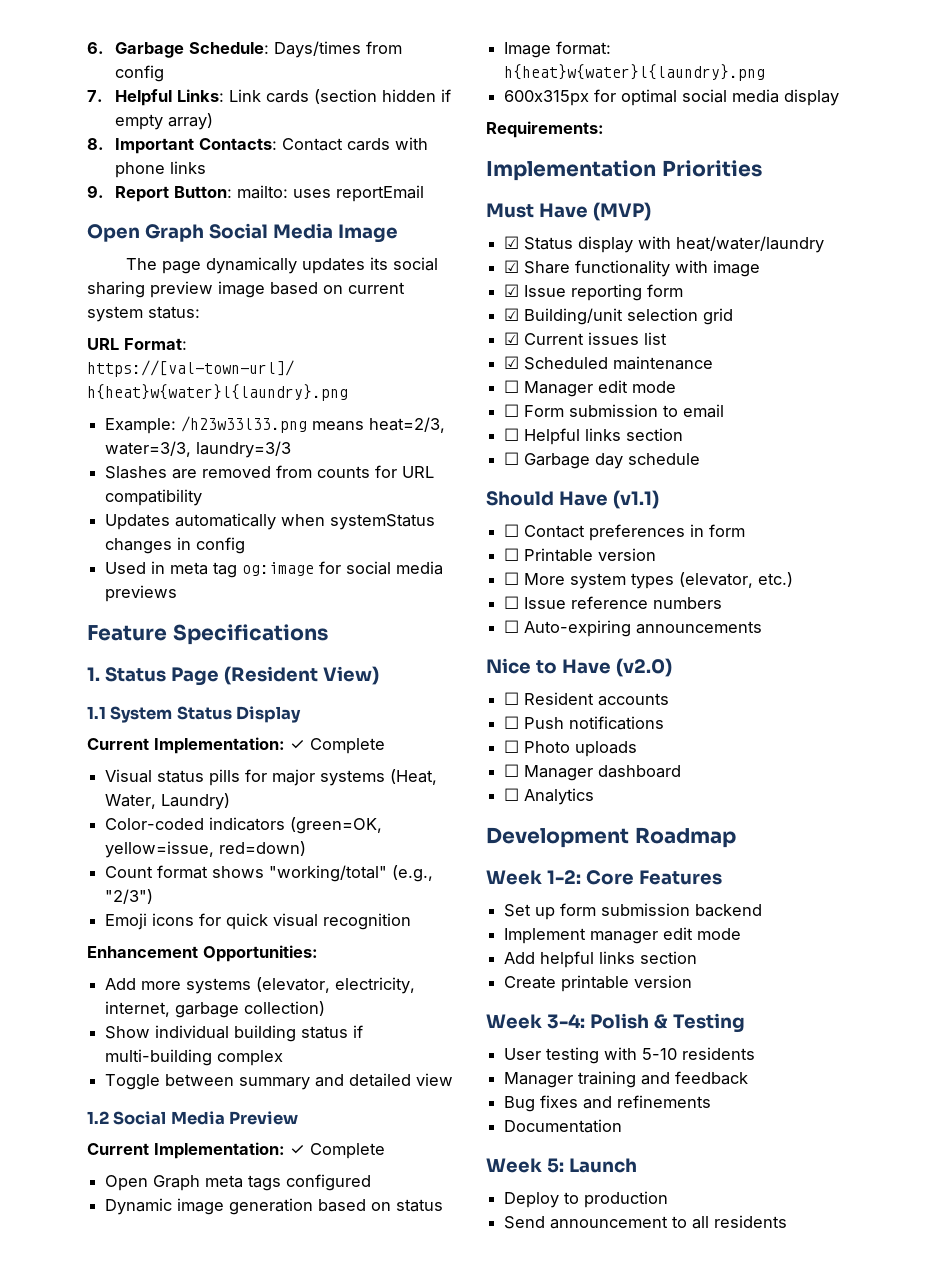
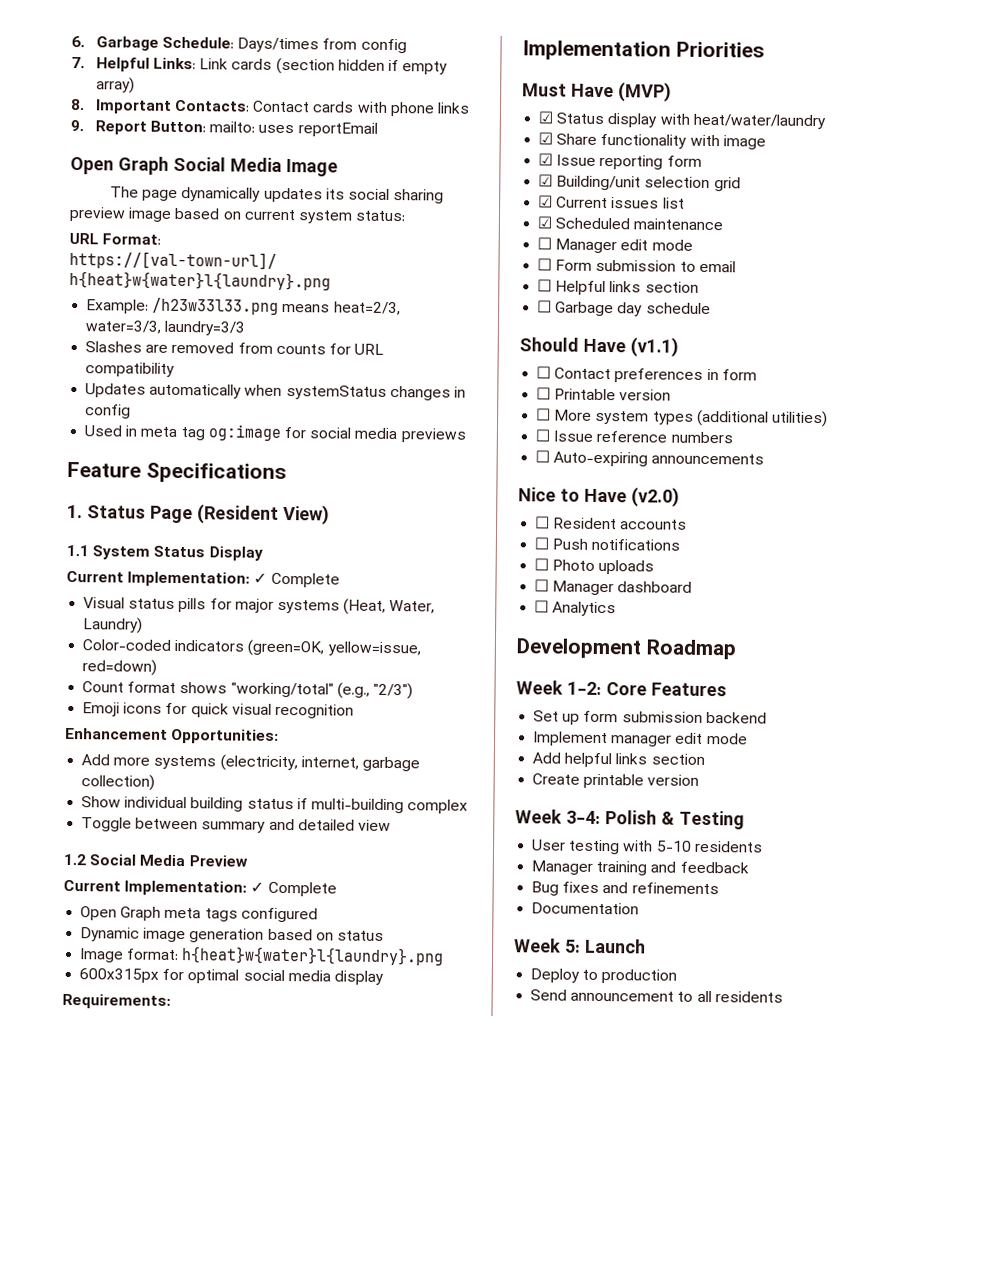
- Add more systems (elevator, electricity, internet, garbage collection)
+ Add more systems (electricity, internet, garbage collection)
- ☐ More system types (elevator, etc.)
+ ☐ More system types (additional utilities)

